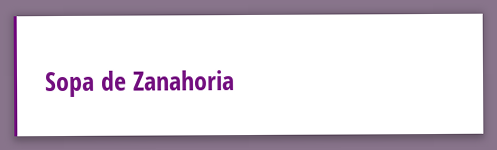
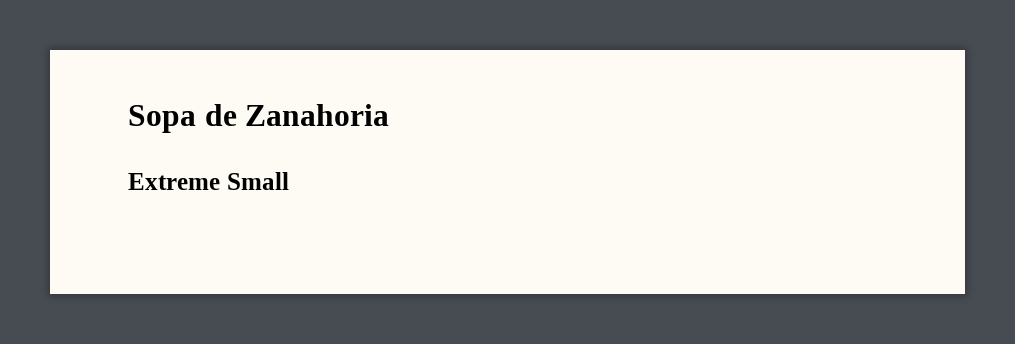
+ Extreme Small

